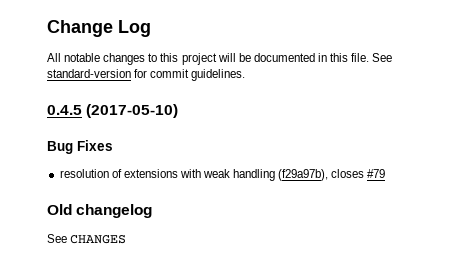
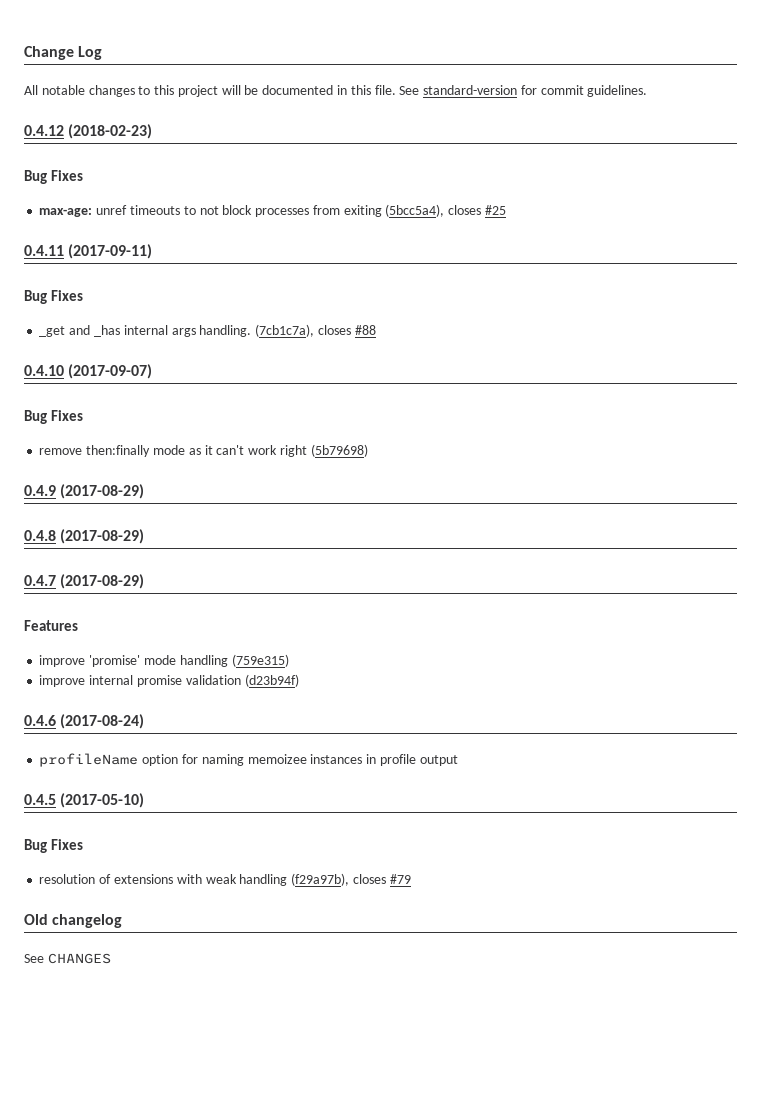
+ 0.4.12 (2018-02-23)
+ Bug Fixes
+ max-age: unref timeouts to not block processes from exiting (5bcc5a4), closes #25
+ 0.4.11 (2017-09-11)
+ Bug Fixes
+ _get and _has internal args handling. (7cb1c7a), closes #88
+ 0.4.10 (2017-09-07)
+ Bug Fixes
+ remove then:finally mode as it can't work right (5b79698)
+ 0.4.9 (2017-08-29)
+ 0.4.8 (2017-08-29)
+ 0.4.7 (2017-08-29)
+ Features
+ improve 'promise' mode handling (759e315)
+ improve internal promise validation (d23b94f)
+ 0.4.6 (2017-08-24)
+ profileName option for naming memoizee instances in profile output

